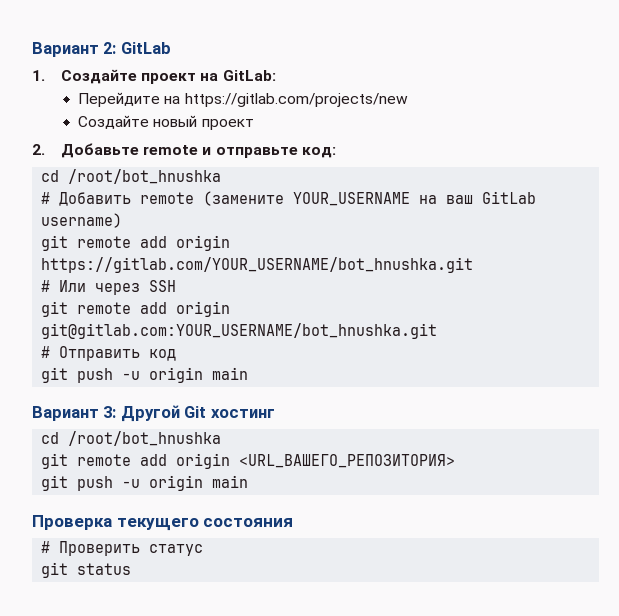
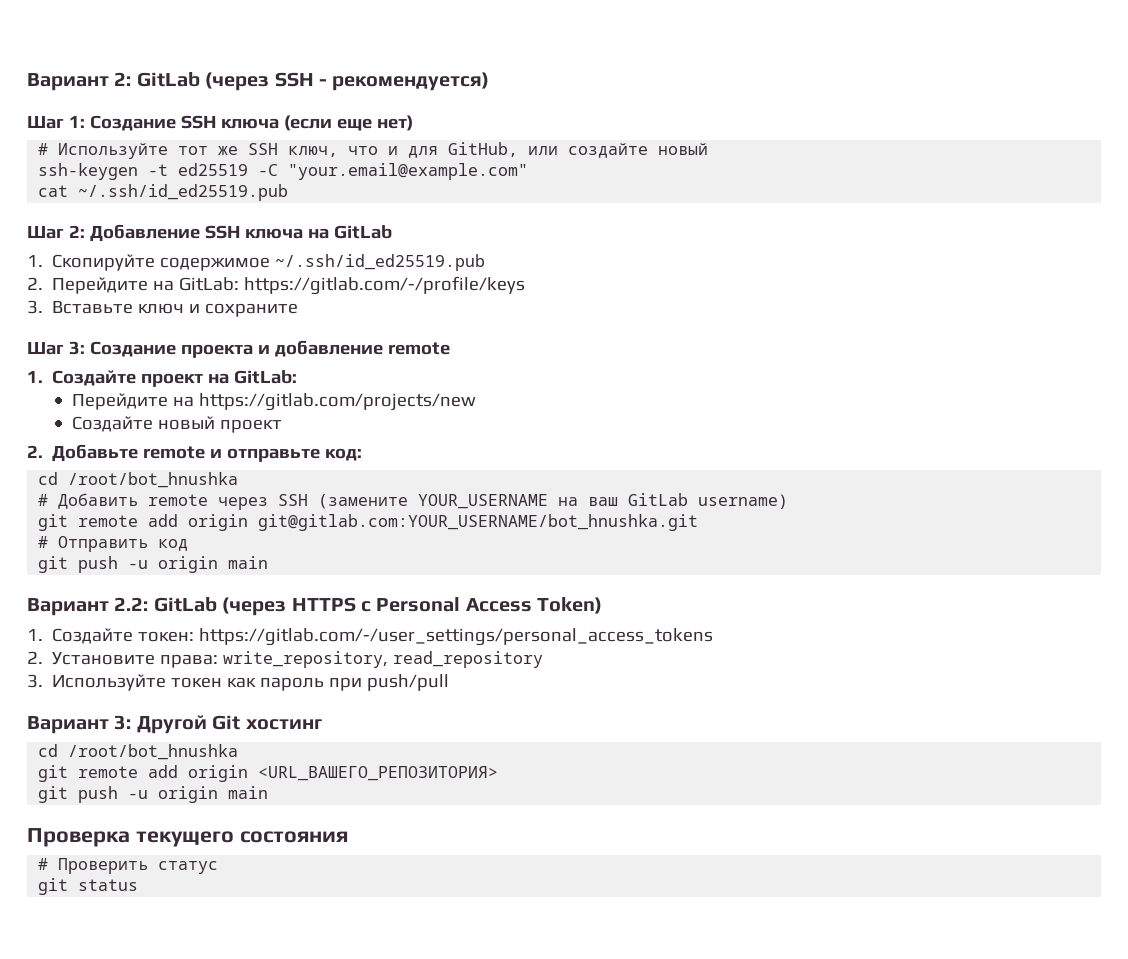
- Вариант 2: GitLab
+ Вариант 2: GitLab (через SSH - рекомендуется)
+ Шаг 1: Создание SSH ключа (если еще нет)
+ # Используйте тот же SSH ключ, что и для GitHub, или создайте новый
+ ssh-keygen -t ed25519 -C "your.email@example.com"
+ cat ~/.ssh/id_ed25519.pub
+ Шаг 2: Добавление SSH ключа на GitLab
+ 1. Скопируйте содержимое ~/.ssh/id_ed25519.pub
+ 2. Перейдите на GitLab: https://gitlab.com/-/profile/keys
+ 3. Вставьте ключ и сохраните
+ Шаг 3: Создание проекта и добавление remote
- # Добавить remote (замените YOUR_USERNAME на ваш GitLab username)
+ # Добавить remote через SSH (замените YOUR_USERNAME на ваш GitLab username)
- git remote add origin https://gitlab.com/YOUR_USERNAME/bot_hnushka.git
- # Или через SSH
+ Вариант 2.2: GitLab (через HTTPS с Personal Access Token)
+ 1. Создайте токен: https://gitlab.com/-/user_settings/personal_access_tokens
+ 2. Установите права: write_repository, read_repository
+ 3. Используйте токен как пароль при push/pull

